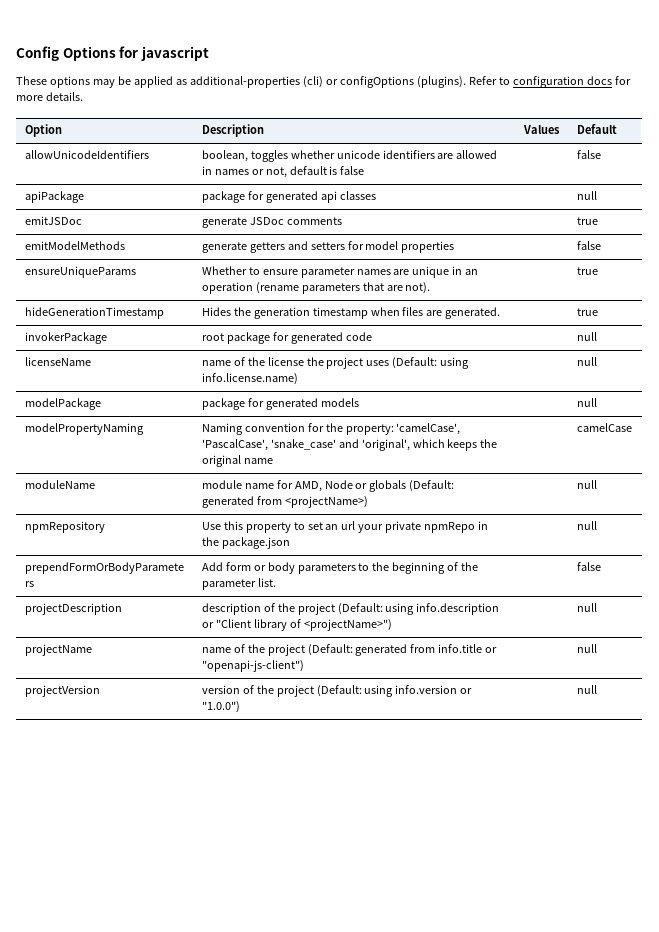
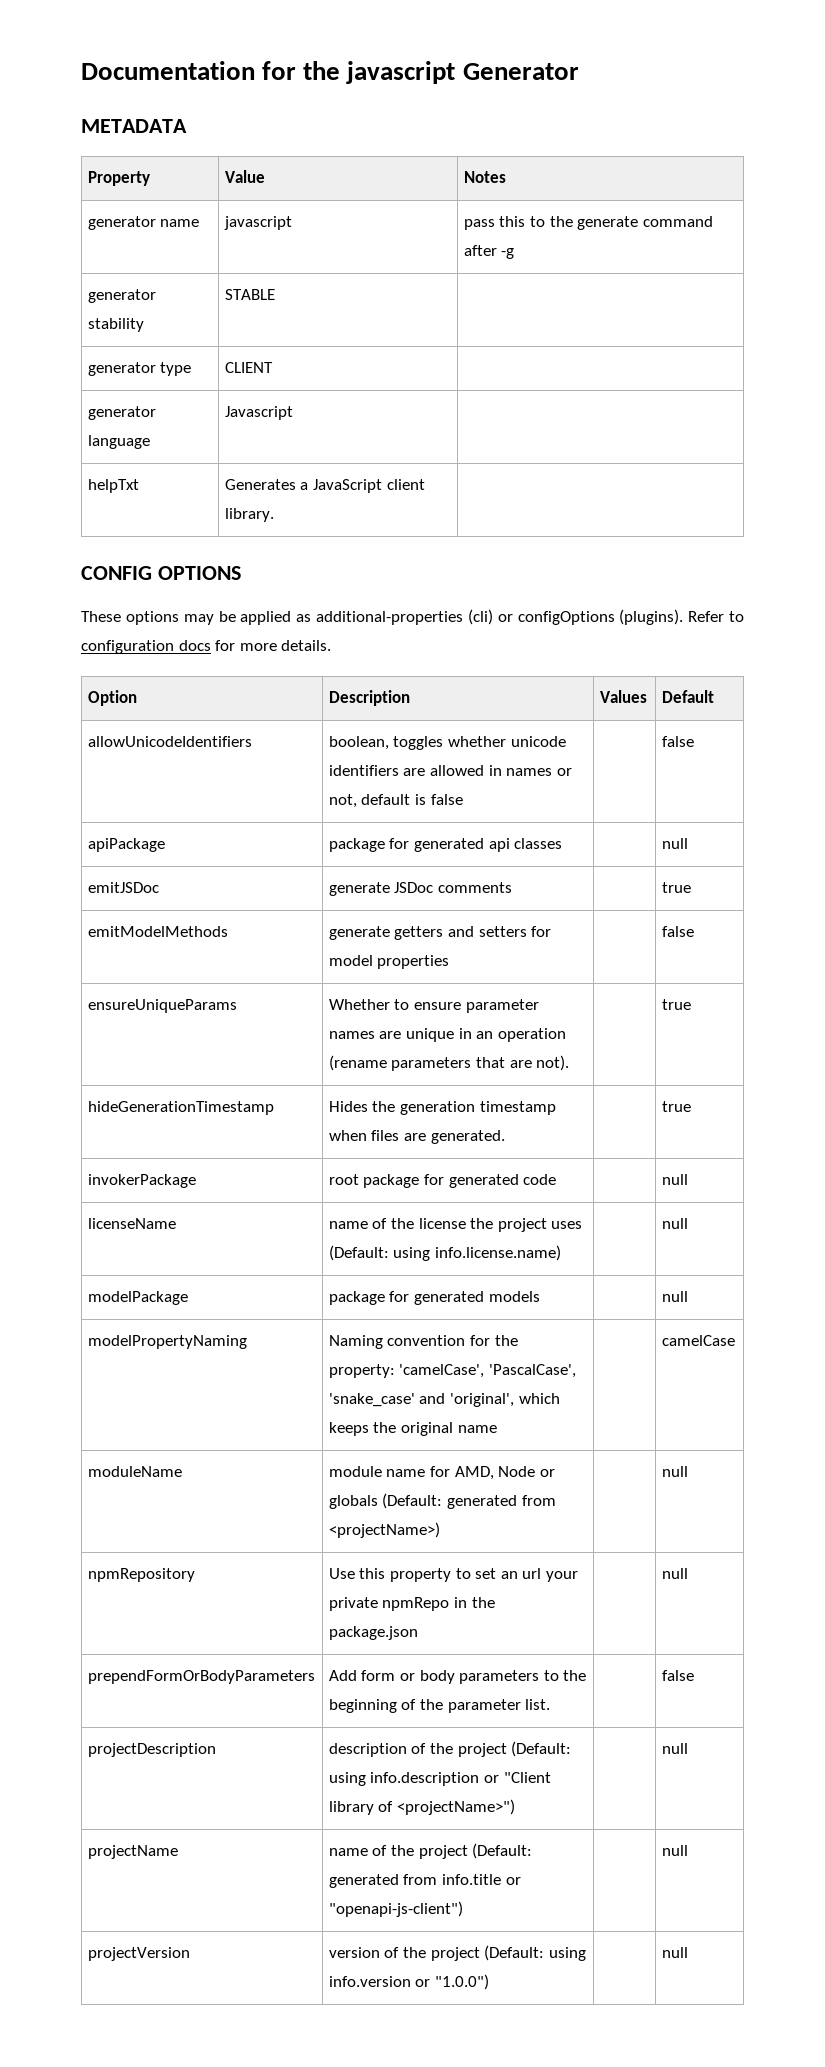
- Config Options for javascript
+ Documentation for the javascript Generator
+ METADATA
+ Property | Value | Notes
+ generator name | javascript | pass this to the generate command after -g
+ generator stability | STABLE |
+ generator type | CLIENT |
+ generator language | Javascript |
+ helpTxt | Generates a JavaScript client library. |
+ CONFIG OPTIONS

